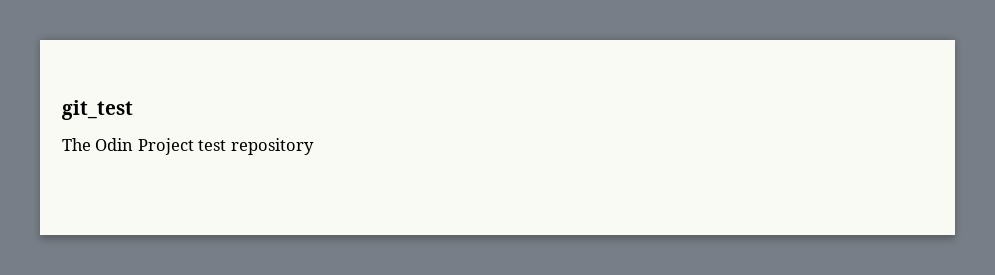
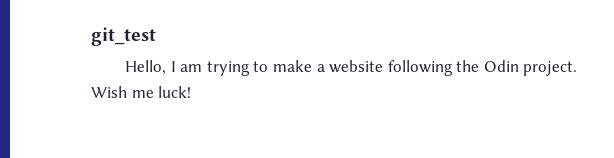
- The Odin Project test repository
+ Hello, I am trying to make a website following the Odin project. Wish me luck!

